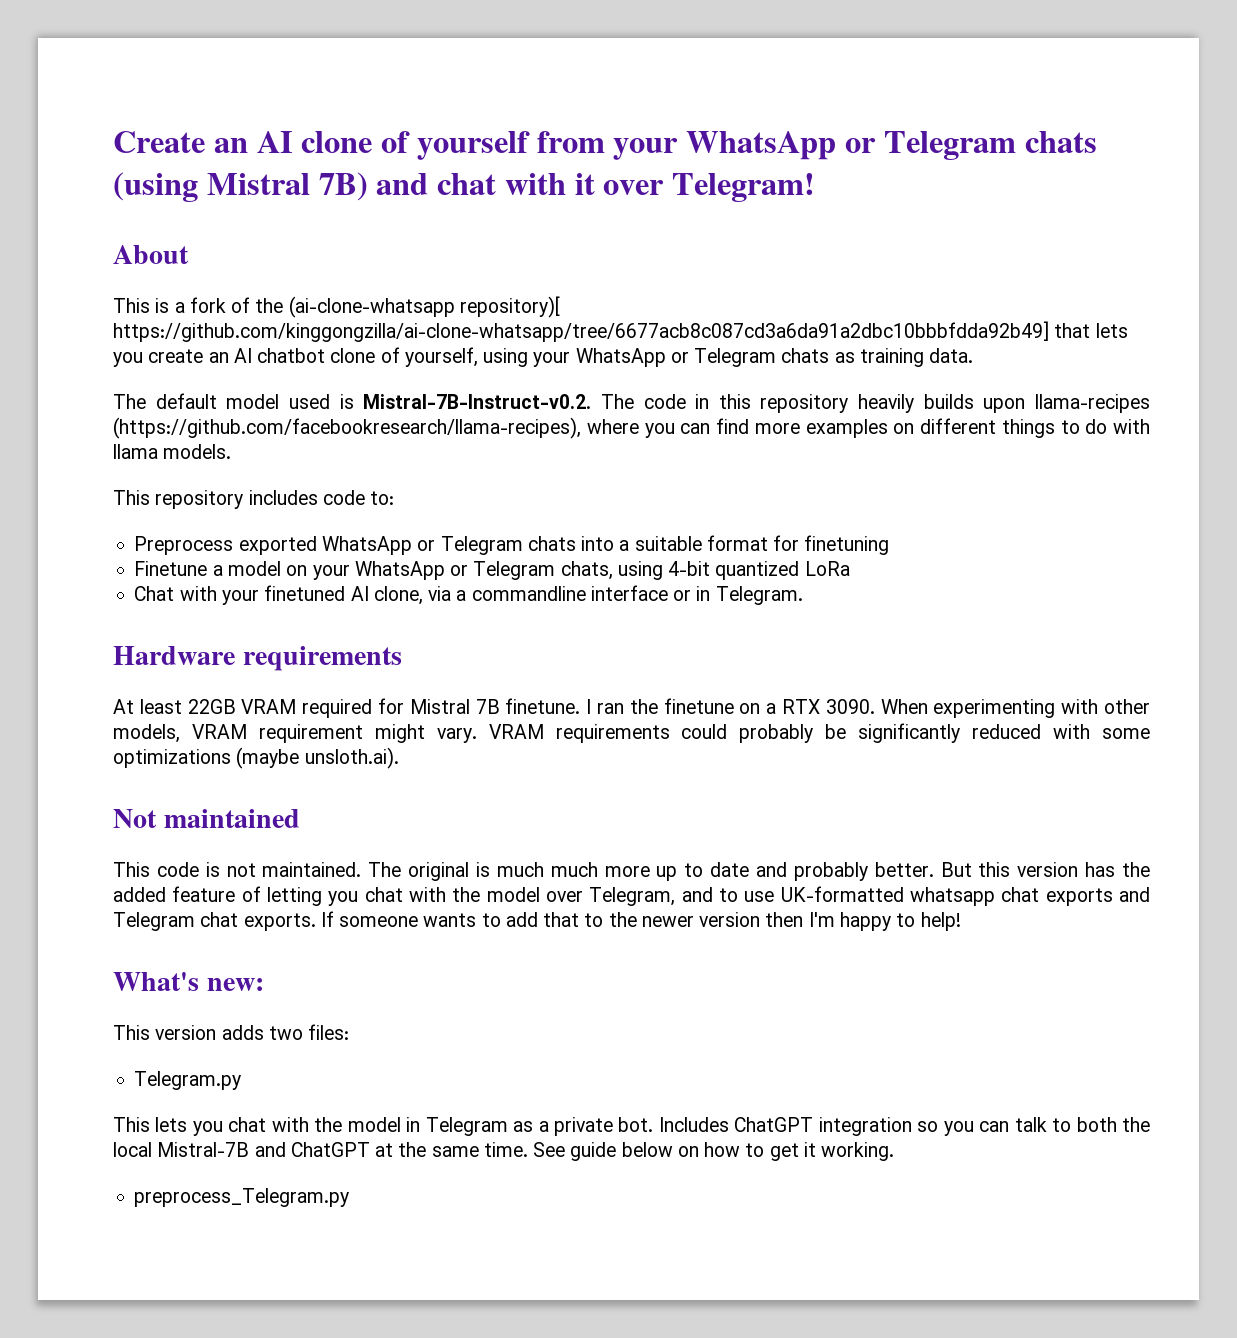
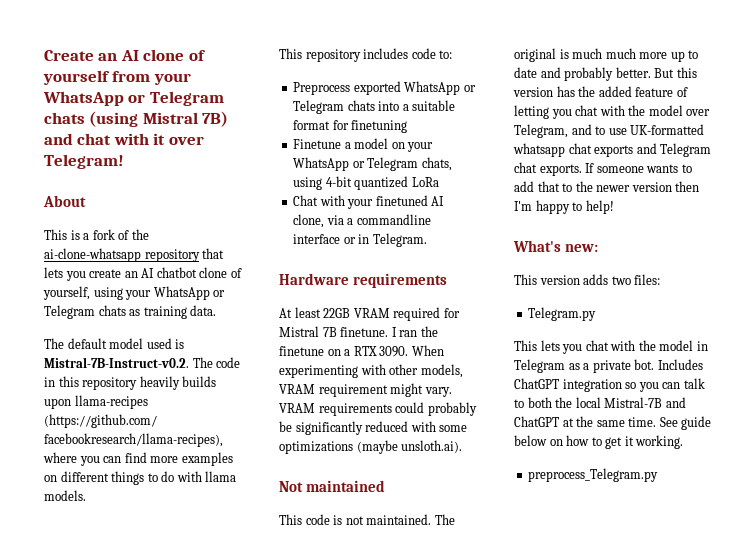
- This is a fork of the (ai-clone-whatsapp repository)[ https://github.com/kinggongzilla/ai-clone-whatsapp/tree/6677acb8c087cd3a6da91a2dbc10bbbfdda92b49] that lets you create an AI chatbot clone of yourself, using your WhatsApp or Telegram chats as training data.
+ This is a fork of the ai-clone-whatsapp repository that lets you create an AI chatbot clone of yourself, using your WhatsApp or Telegram chats as training data.

